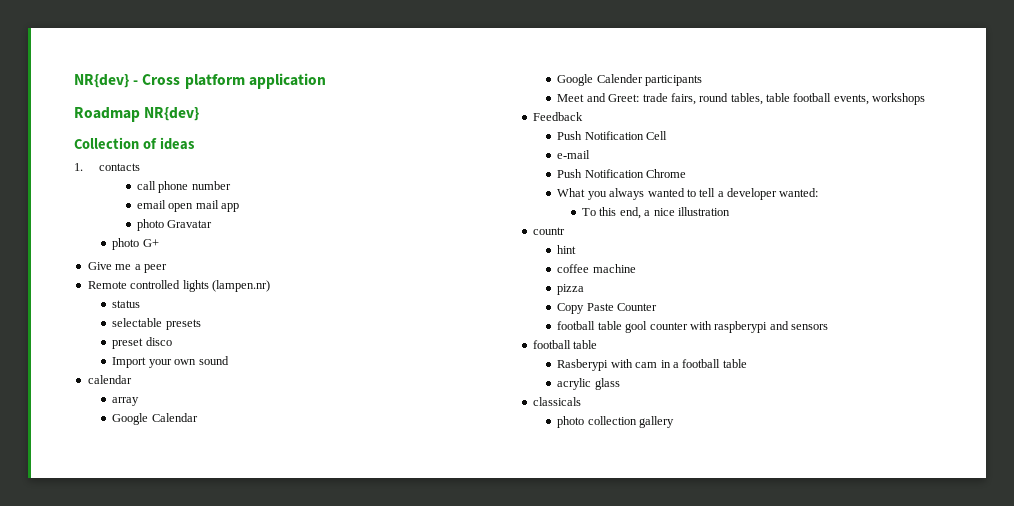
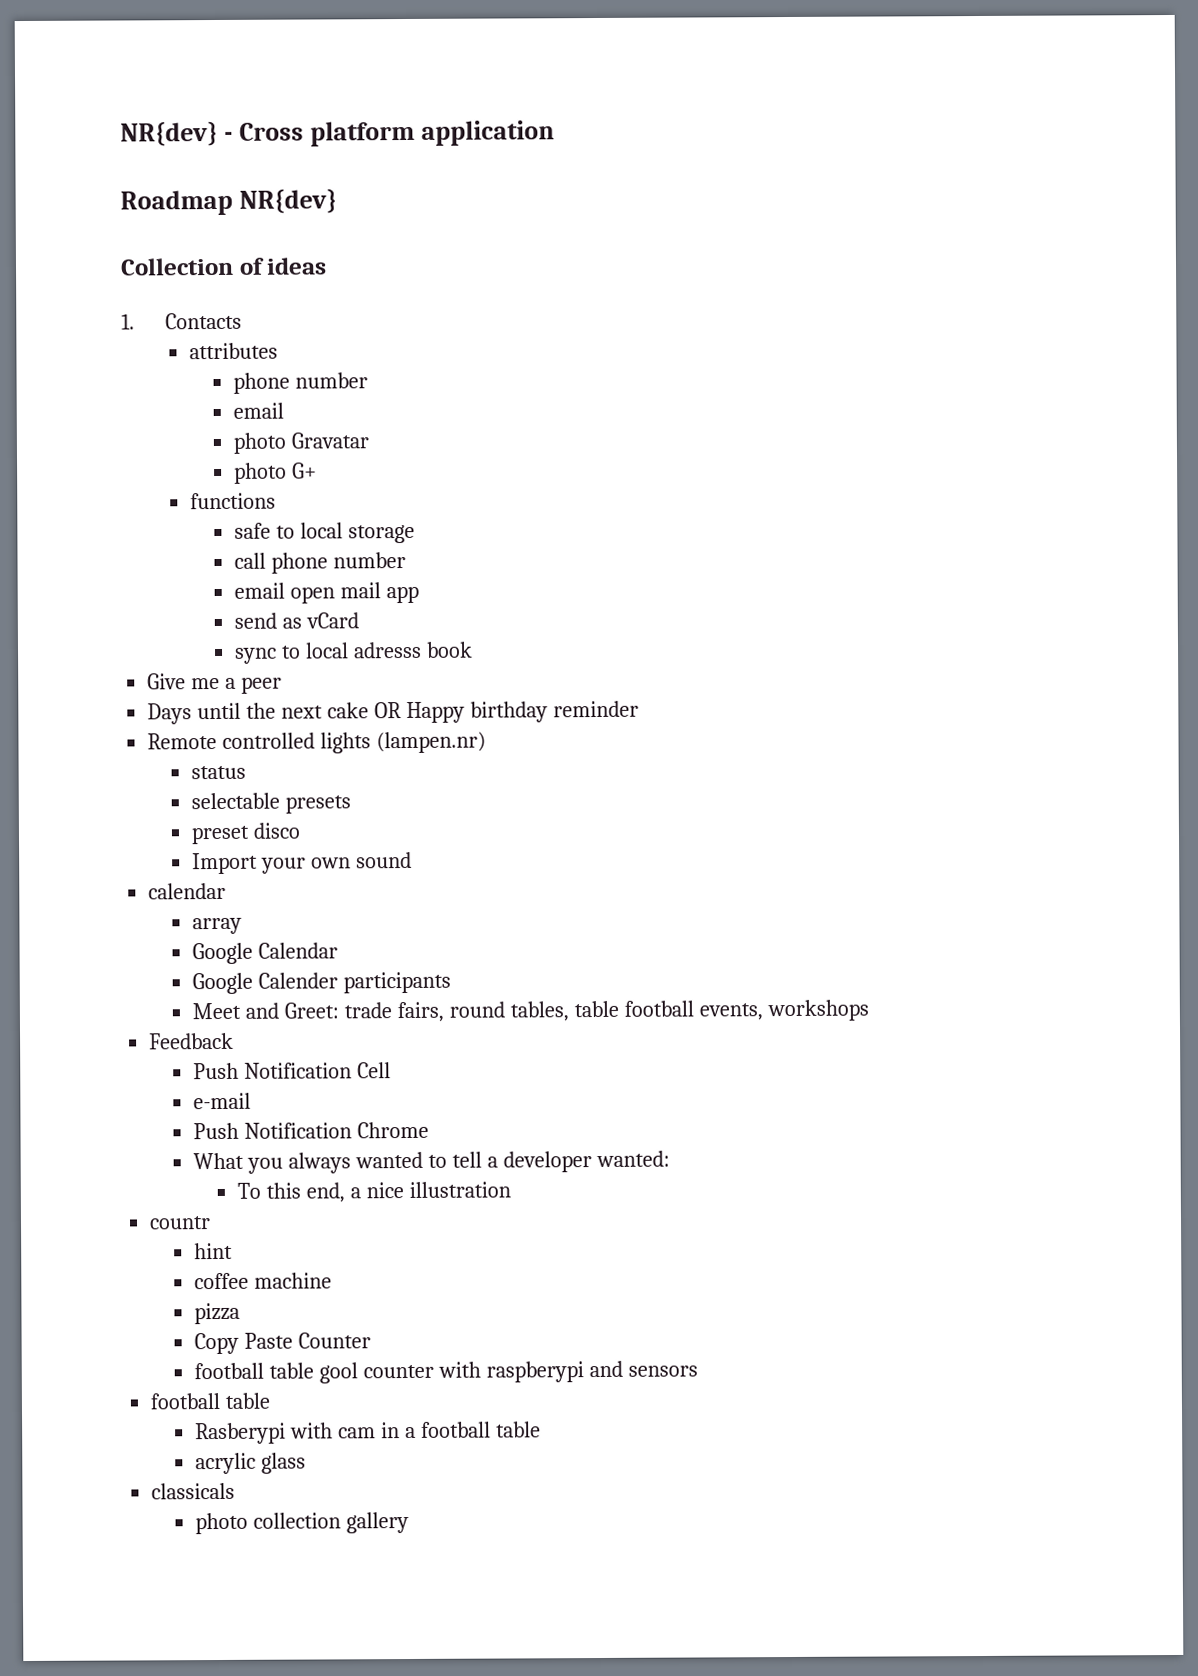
- 1. contacts
+ 1. Contacts
+ attributes
+ phone number
+ email
+ photo Gravatar
+ photo G+
+ functions
+ safe to local storage
- photo Gravatar
- photo G+
+ send as vCard
+ sync to local adresss book
  Give me a peer
+ Days until the next cake OR Happy birthday reminder

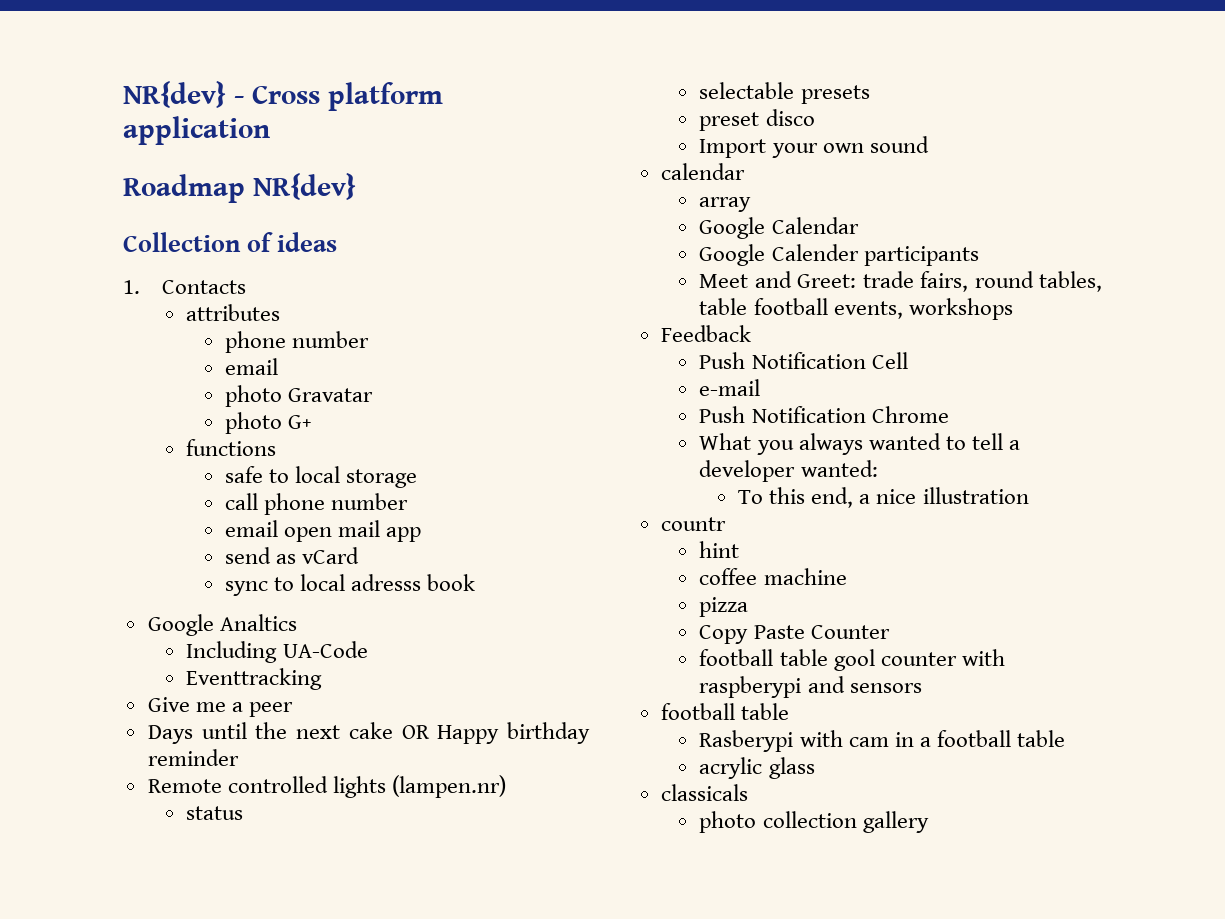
+ Google Analtics
+ Including UA-Code
+ Eventtracking

